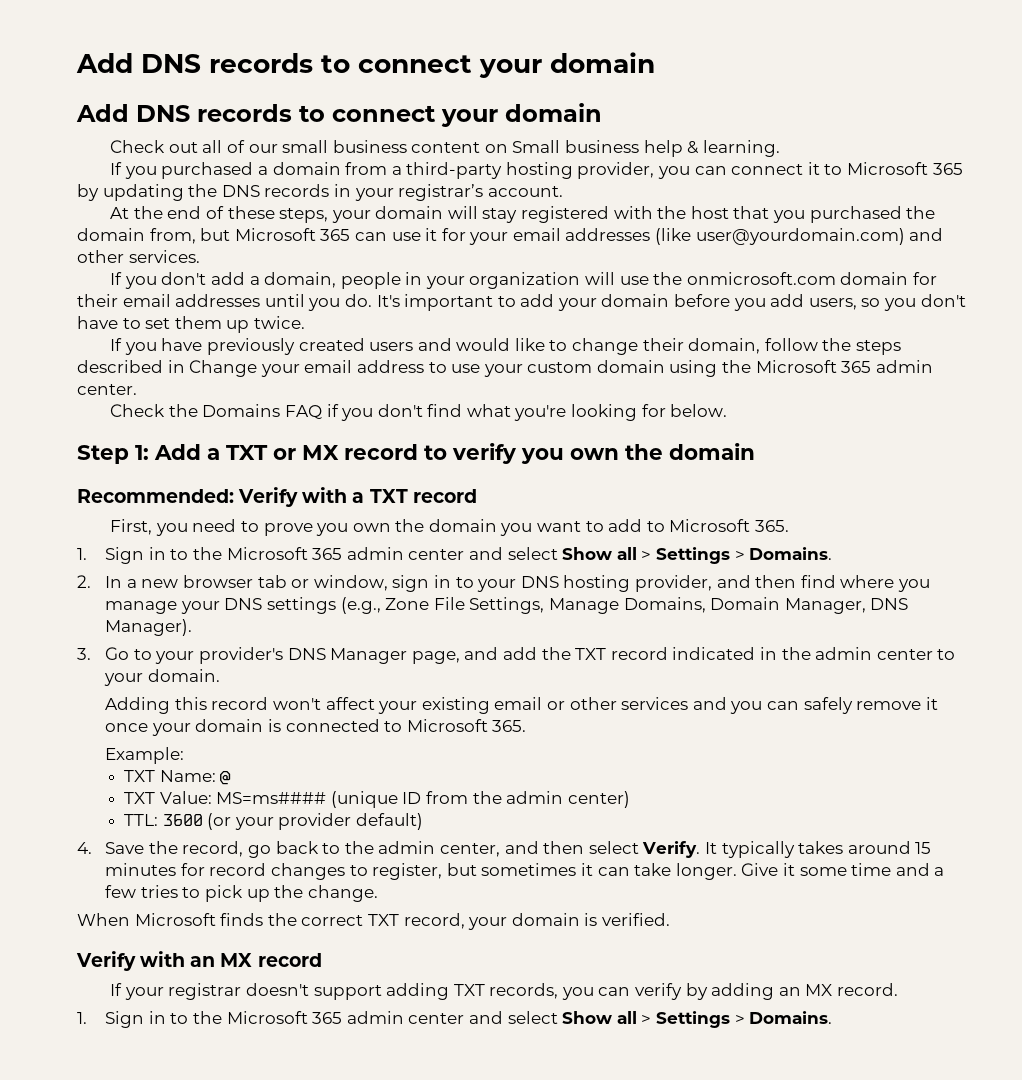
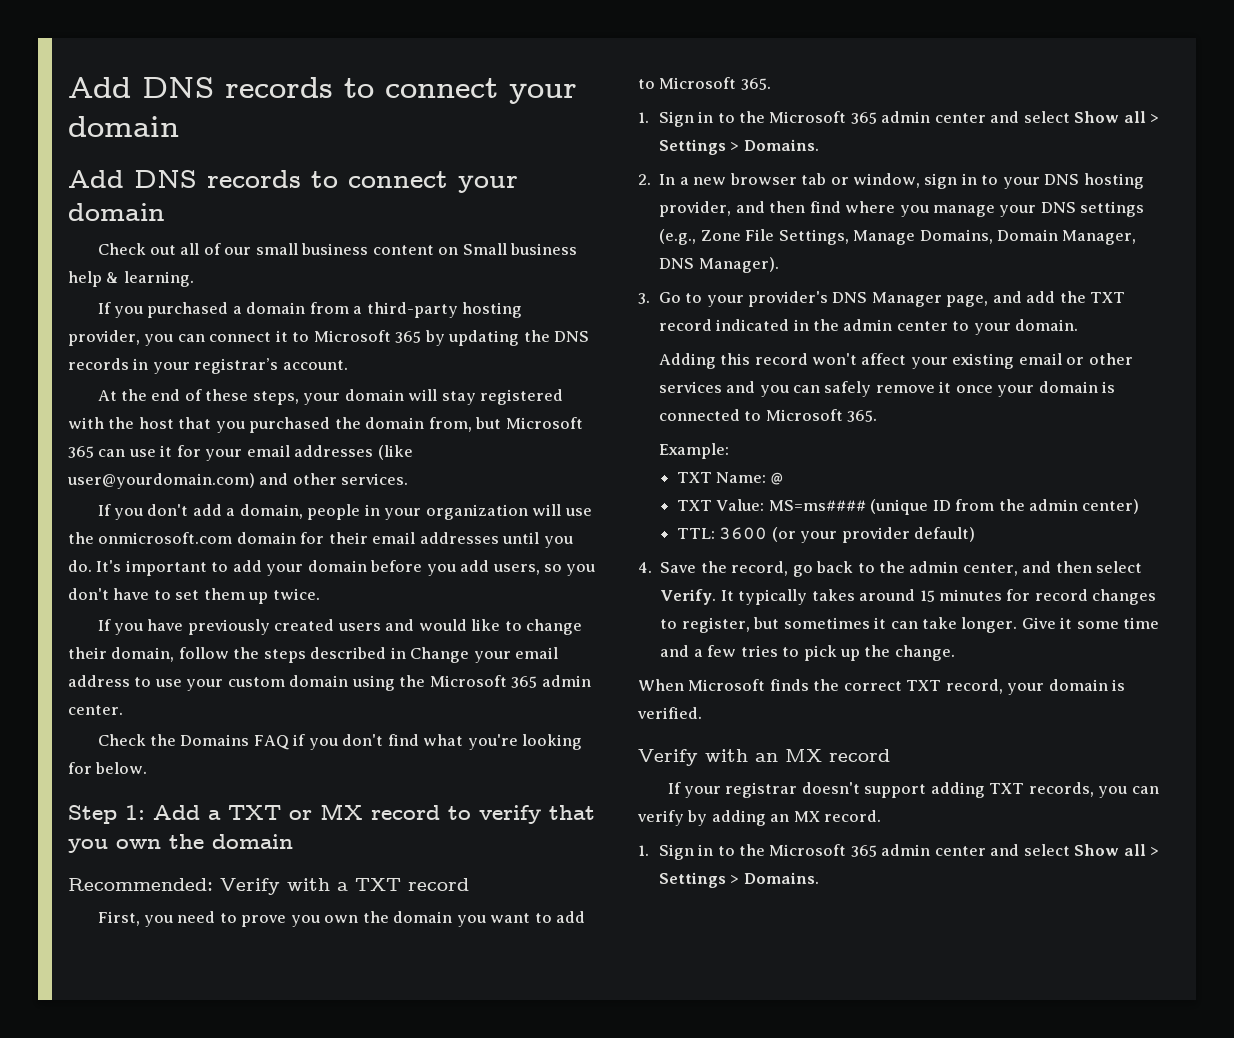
- Step 1: Add a TXT or MX record to verify you own the domain
+ Step 1: Add a TXT or MX record to verify that you own the domain

